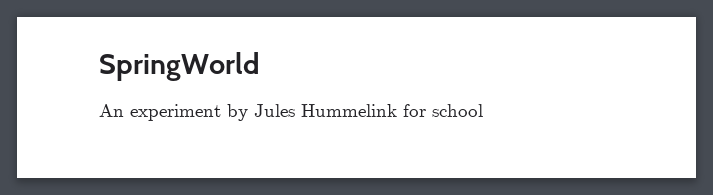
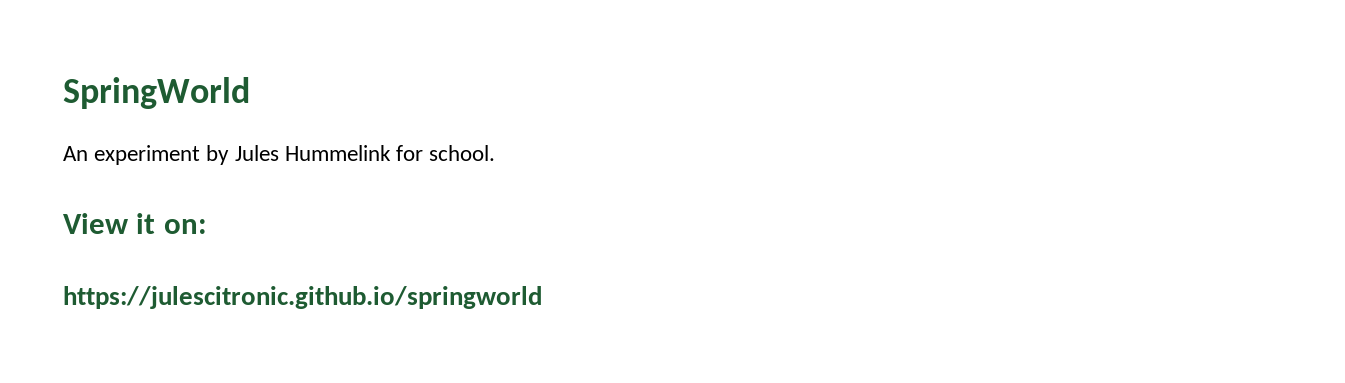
- An experiment by Jules Hummelink for school
+ An experiment by Jules Hummelink for school.
+ View it on:
+ https://julescitronic.github.io/springworld

